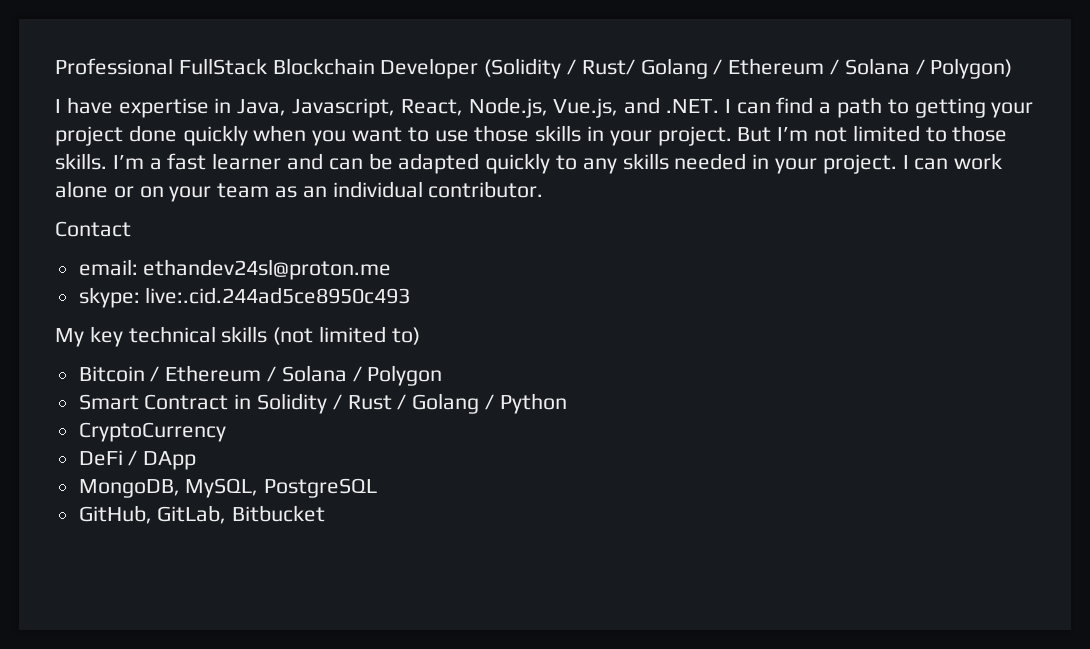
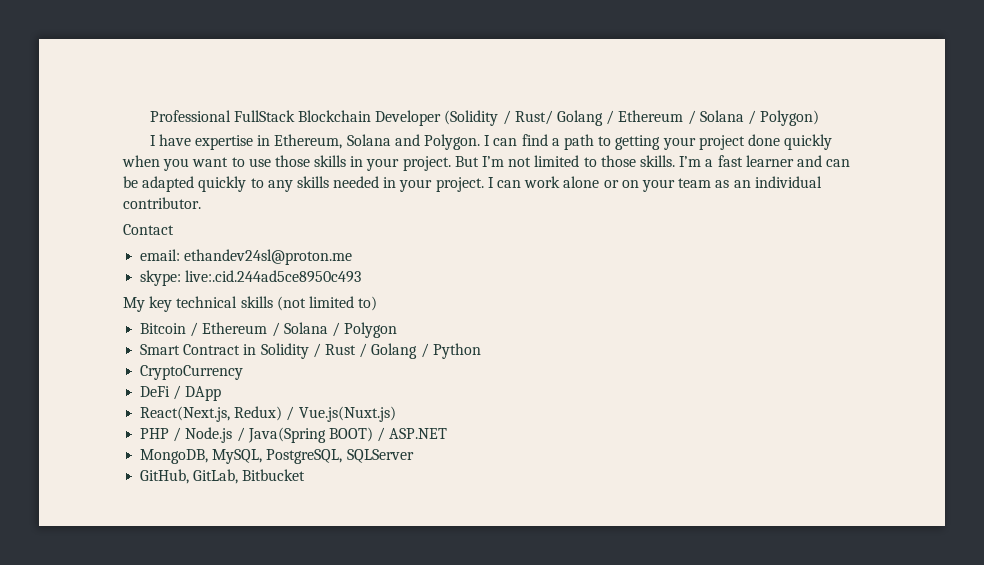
- I have expertise in Java, Javascript, React, Node.js, Vue.js, and .NET. I can find a path to getting your project done quickly when you want to use those skills in your project.
+ I have expertise in Ethereum, Solana and Polygon. I can find a path to getting your project done quickly when you want to use those skills in your project.
+ React(Next.js, Redux) / Vue.js(Nuxt.js)
+ PHP / Node.js / Java(Spring BOOT) / ASP.NET
- MongoDB, MySQL, PostgreSQL
+ MongoDB, MySQL, PostgreSQL, SQLServer

